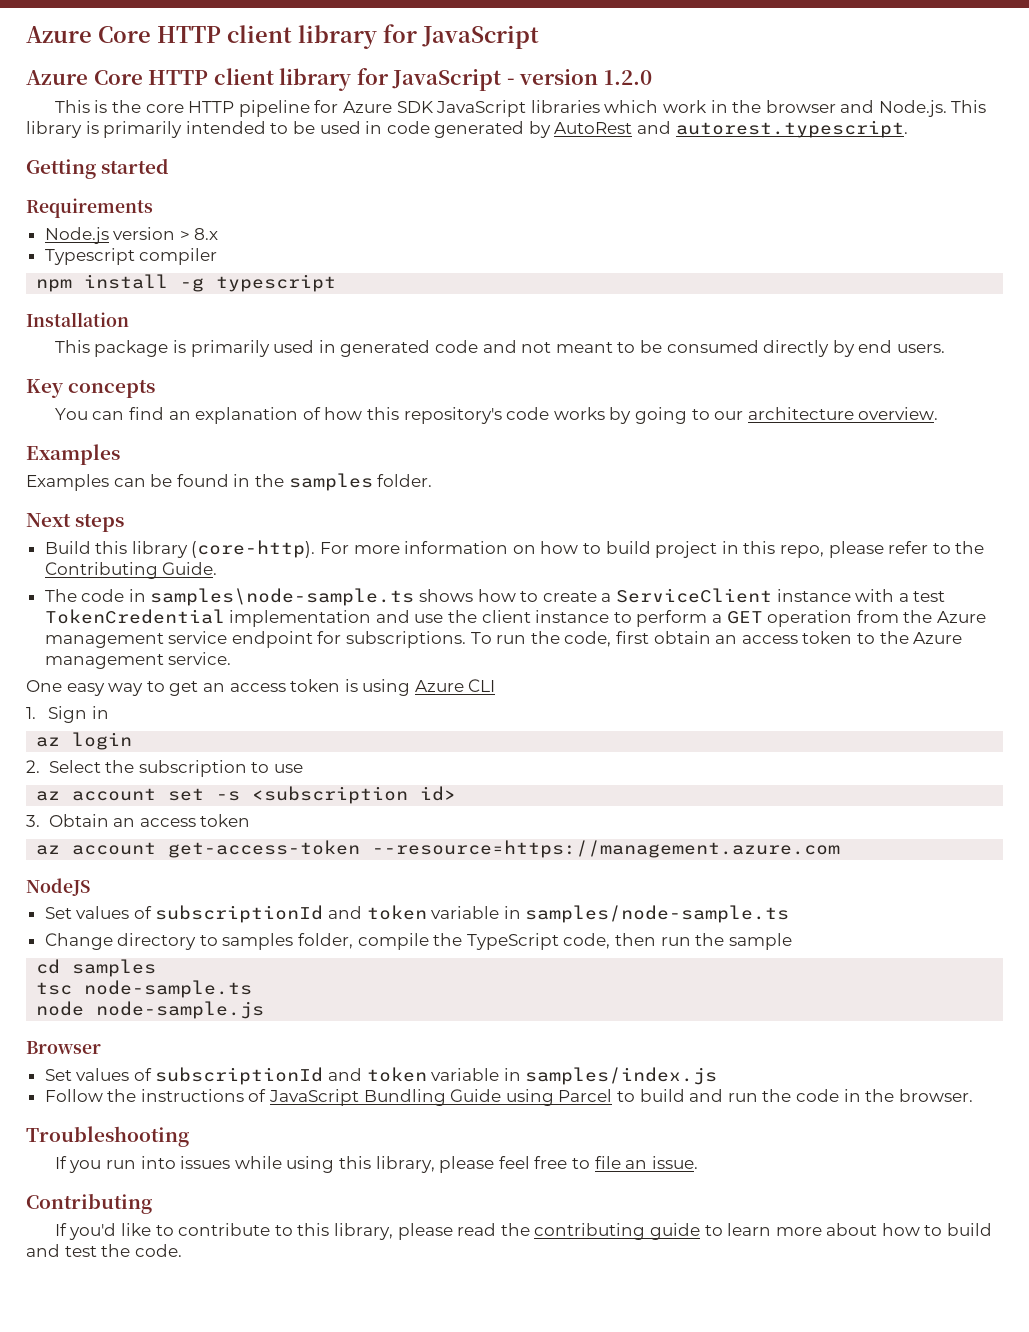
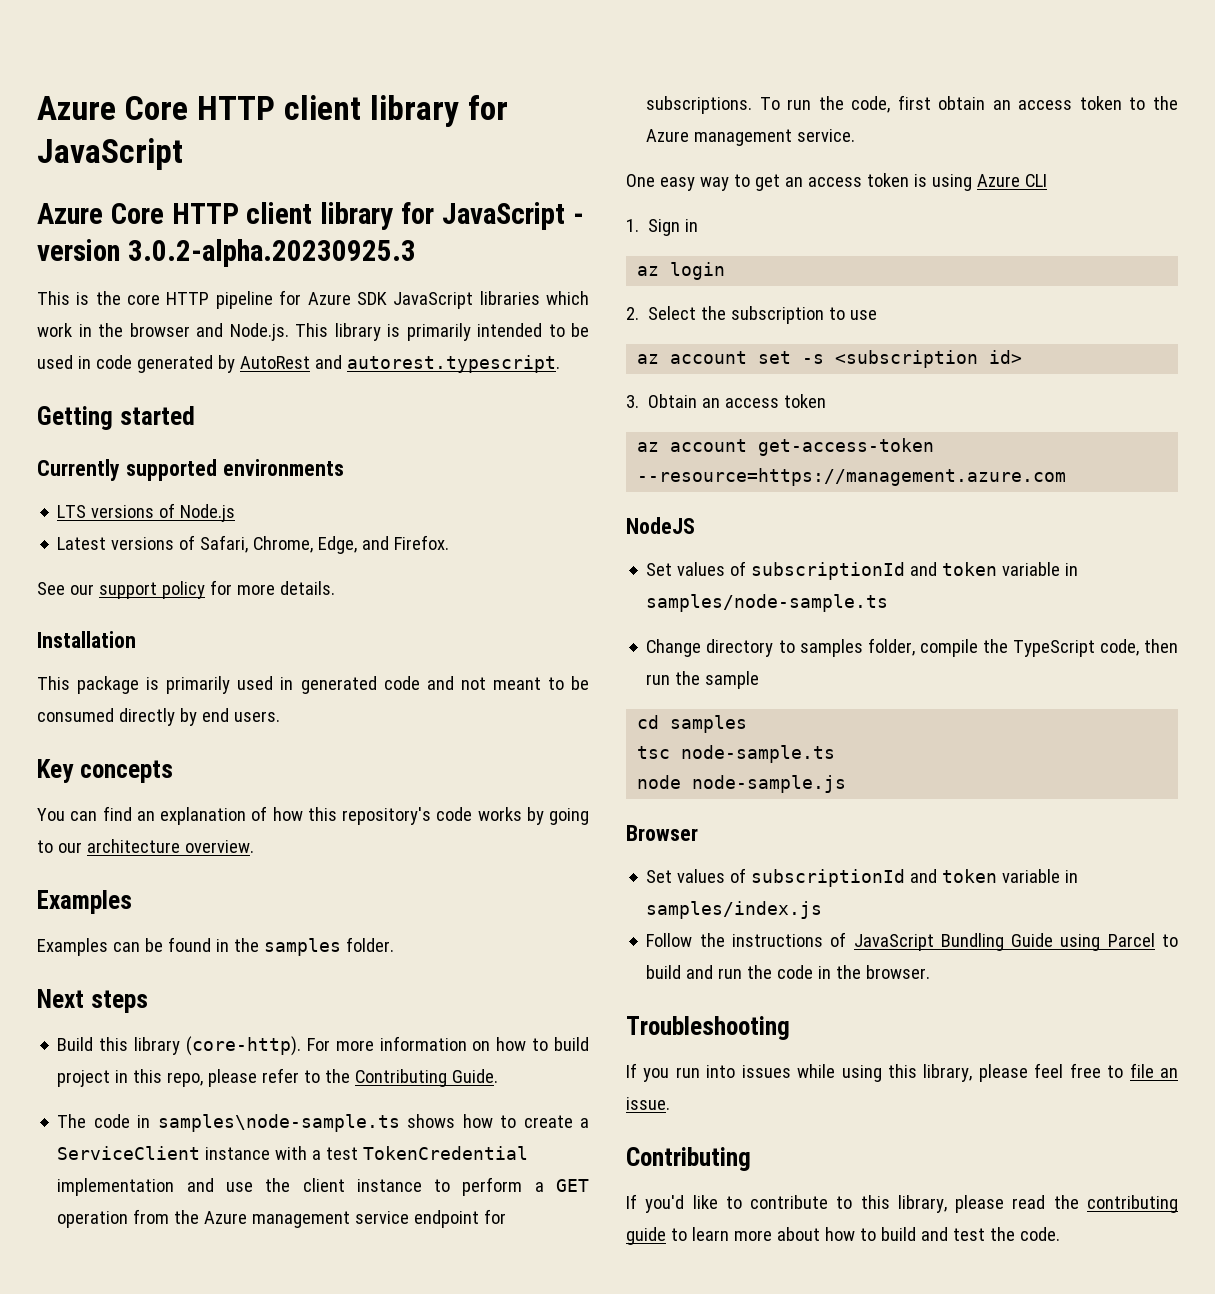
- Azure Core HTTP client library for JavaScript - version 1.2.0
+ Azure Core HTTP client library for JavaScript - version 3.0.2-alpha.20230925.3
- Requirements
- Node.js version > 8.x
- Typescript compiler
- npm install -g typescript
+ Currently supported environments
+ LTS versions of Node.js
+ Latest versions of Safari, Chrome, Edge, and Firefox.
+ See our support policy for more details.

